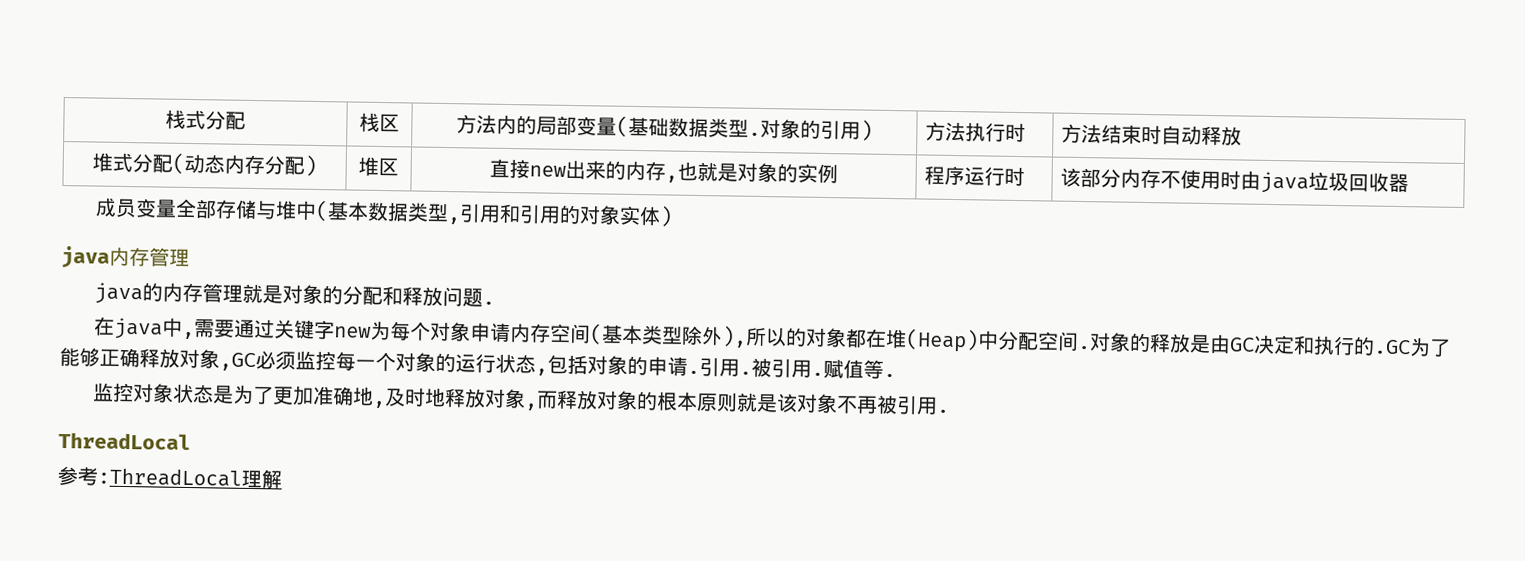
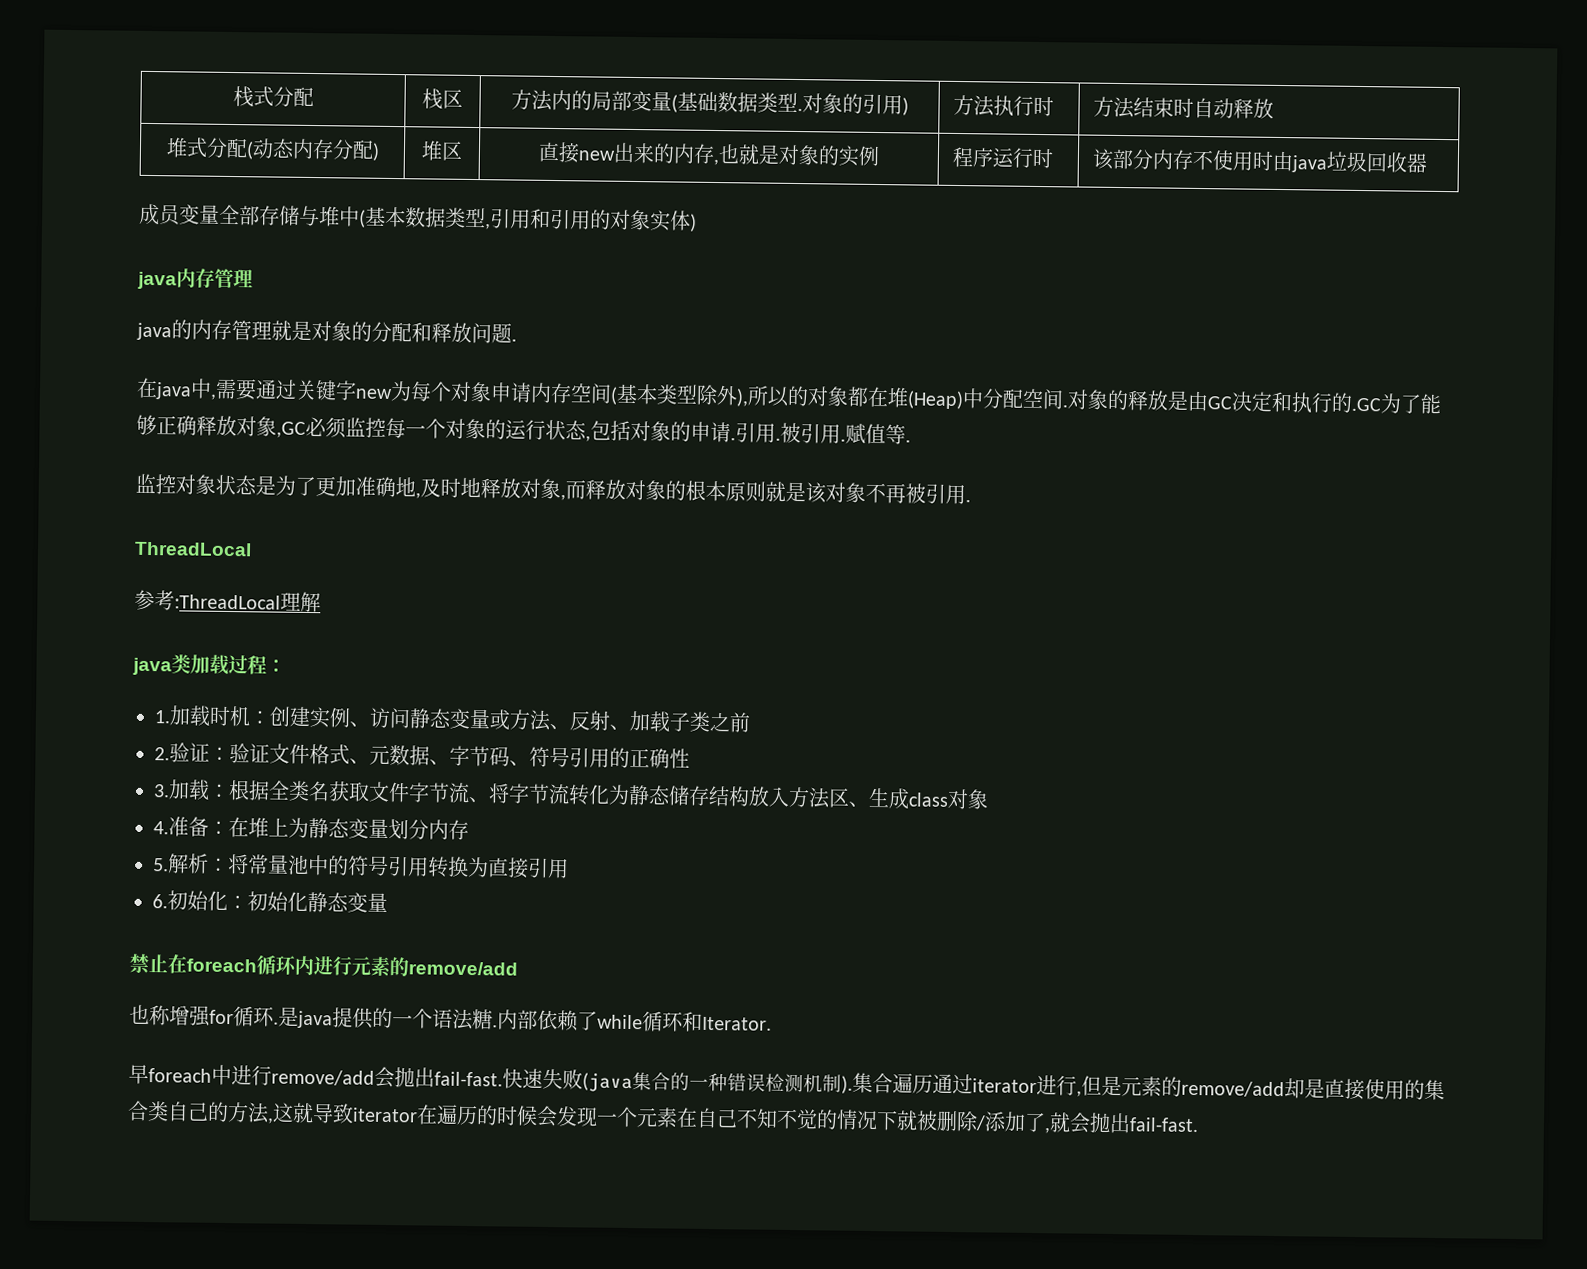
+ java类加载过程：
+ 1.加载时机：创建实例、访问静态变量或方法、反射、加载子类之前
+ 2.验证：验证文件格式、元数据、字节码、符号引用的正确性
+ 3.加载：根据全类名获取文件字节流、将字节流转化为静态储存结构放入方法区、生成class对象
+ 4.准备：在堆上为静态变量划分内存
+ 5.解析：将常量池中的符号引用转换为直接引用
+ 6.初始化：初始化静态变量
+ 禁止在foreach循环内进行元素的remove/add
+ 也称增强for循环.是java提供的一个语法糖.内部依赖了while循环和Iterator.
+ 早foreach中进行remove/add会抛出fail-fast.快速失败(java集合的一种错误检测机制).集合遍历通过iterator进行,但是元素的remove/add却是直接使用的集合类自己的方法,这就导致iterator在遍历的时候会发现一个元素在自己不知不觉的情况下就被删除/添加了,就会抛出fail-fast.

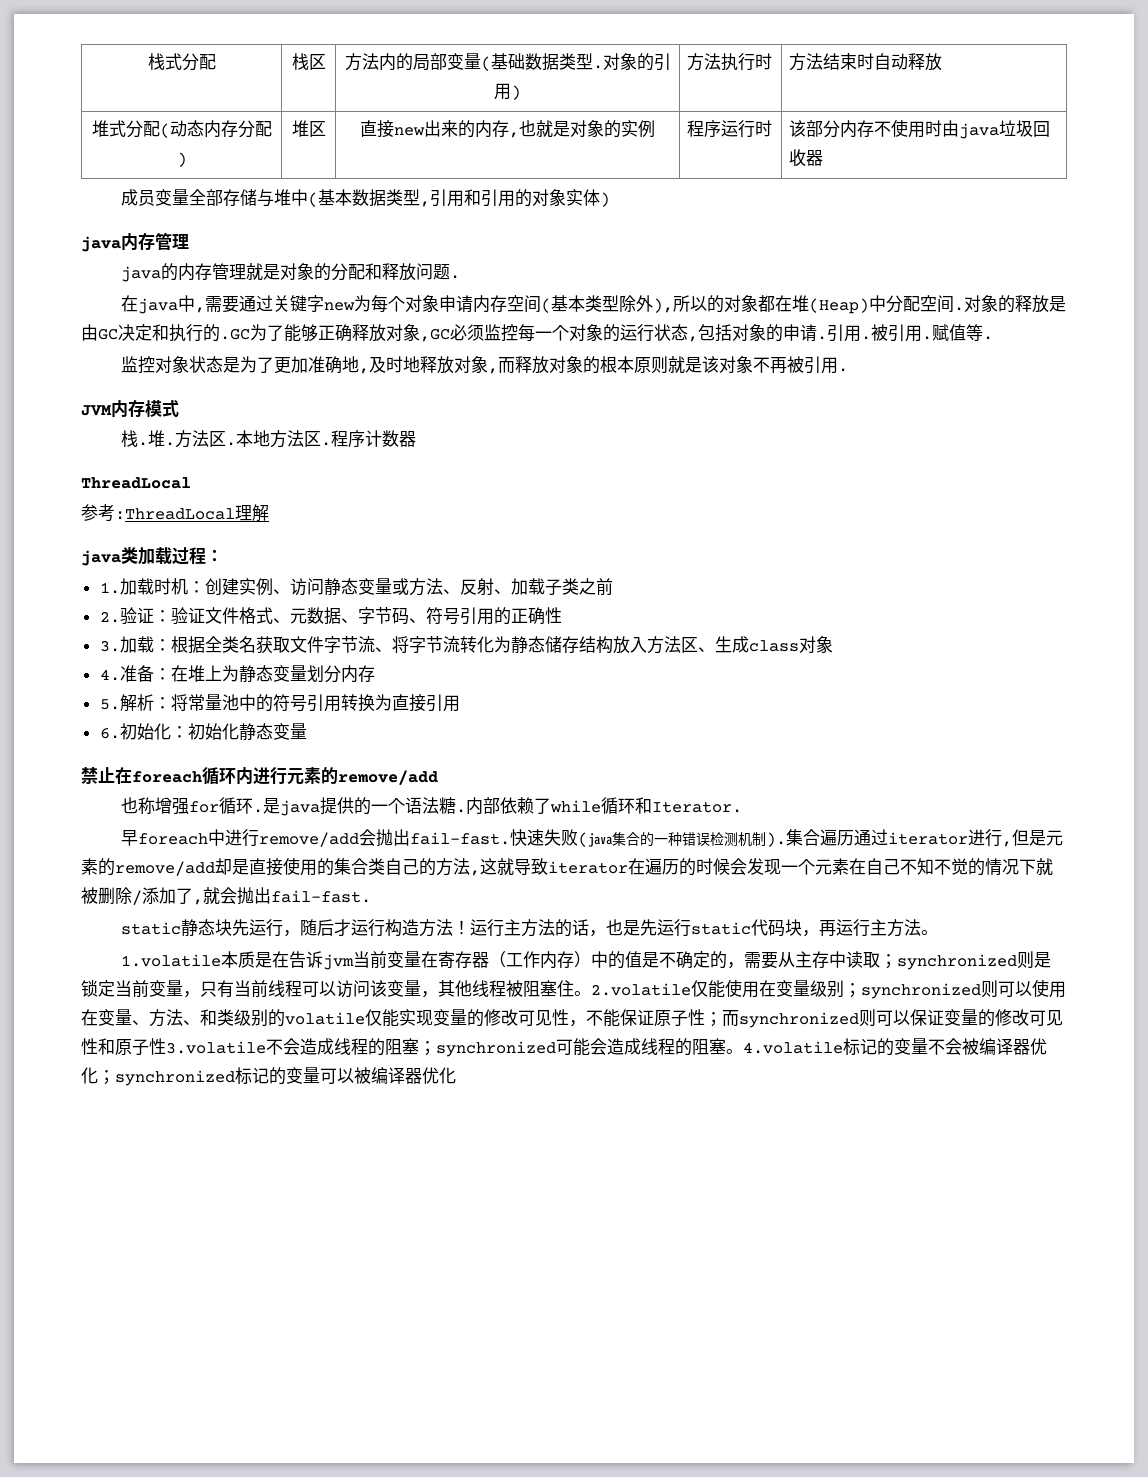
+ JVM内存模式
+ 栈.堆.方法区.本地方法区.程序计数器
+ static静态块先运行，随后才运行构造方法！运行主方法的话，也是先运行static代码块，再运行主方法。
+ 1.volatile本质是在告诉jvm当前变量在寄存器（工作内存）中的值是不确定的，需要从主存中读取；synchronized则是锁定当前变量，只有当前线程可以访问该变量，其他线程被阻塞住。2.volatile仅能使用在变量级别；synchronized则可以使用在变量、方法、和类级别的volatile仅能实现变量的修改可见性，不能保证原子性；而synchronized则可以保证变量的修改可见性和原子性3.volatile不会造成线程的阻塞；synchronized可能会造成线程的阻塞。4.volatile标记的变量不会被编译器优化；synchronized标记的变量可以被编译器优化

